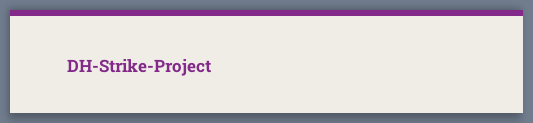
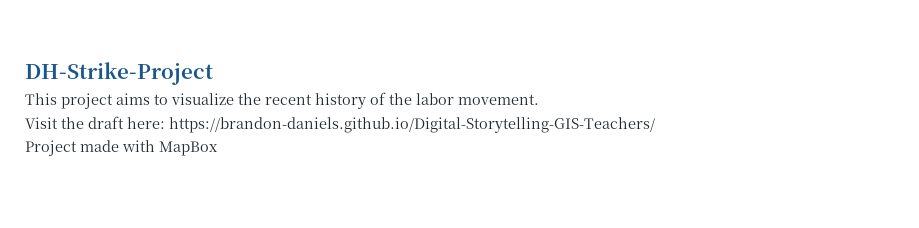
+ This project aims to visualize the recent history of the labor movement.
+ Visit the draft here: https://brandon-daniels.github.io/Digital-Storytelling-GIS-Teachers/
+ Project made with MapBox

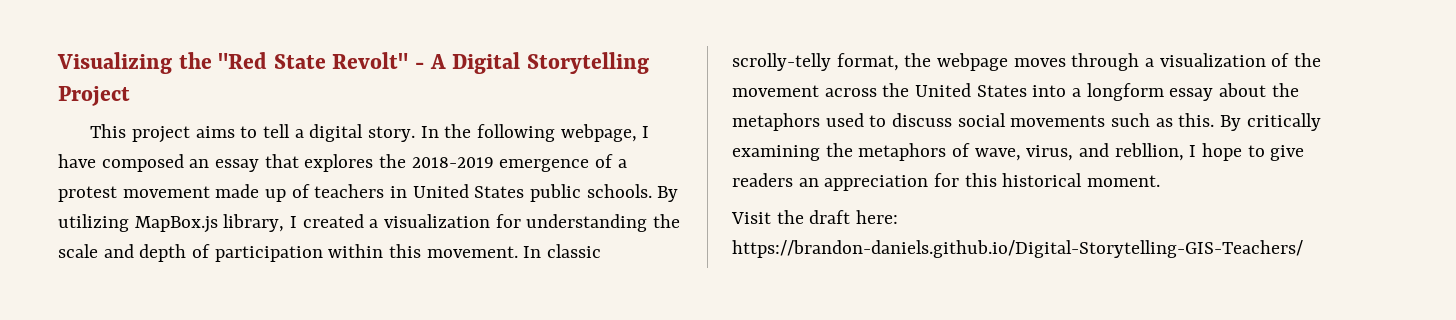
- DH-Strike-Project
- This project aims to visualize the recent history of the labor movement.
+ Visualizing the "Red State Revolt" - A Digital Storytelling Project
+ This project aims to tell a digital story. In the following webpage, I have composed an essay that explores the 2018-2019 emergence of a protest movement made up of teachers in United States public schools. By utilizing MapBox.js library, I created a visualization for understanding the scale and depth of participation within this movement. In classic scrolly-telly format, the webpage moves through a visualization of the movement across the United States into a longform essay about the metaphors used to discuss social movements such as this. By critically examining the metaphors of wave, virus, and rebllion, I hope to give readers an appreciation for this historical moment.
- Project made with MapBox

